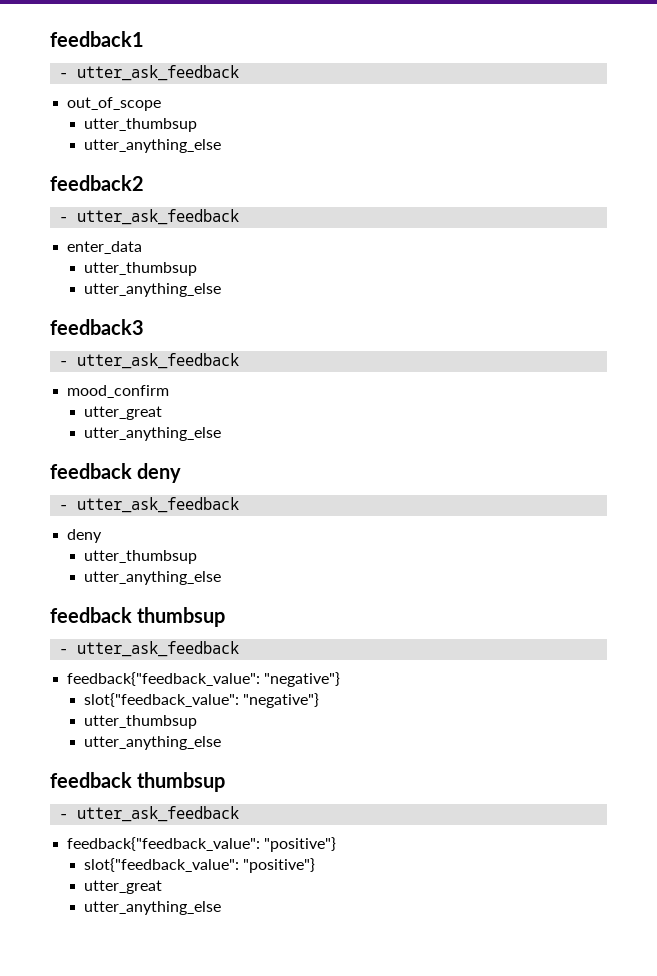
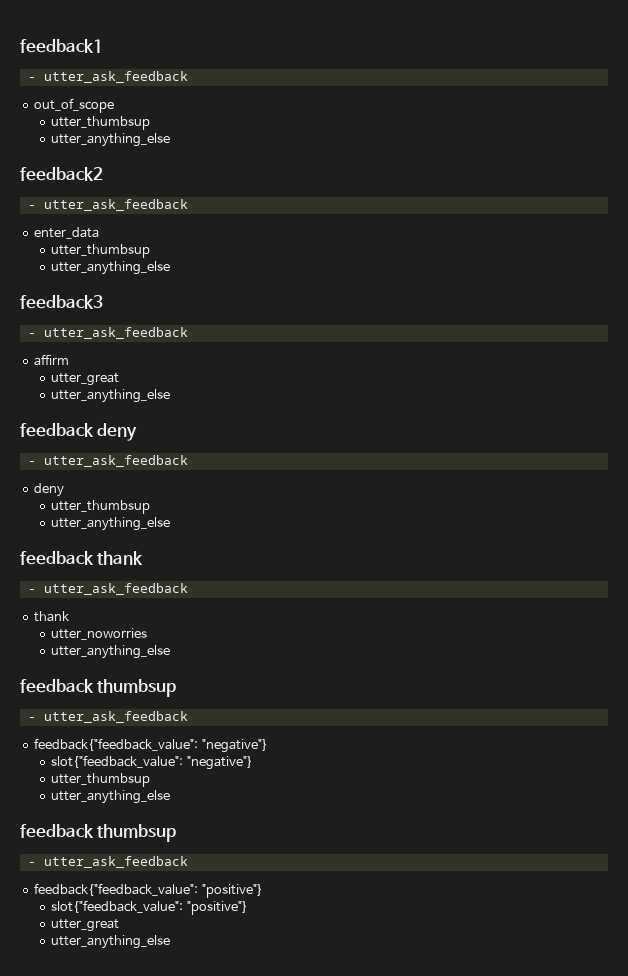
- mood_confirm
+ affirm
+ feedback thank
+ - utter_ask_feedback
+ thank
+ utter_noworries
+ utter_anything_else

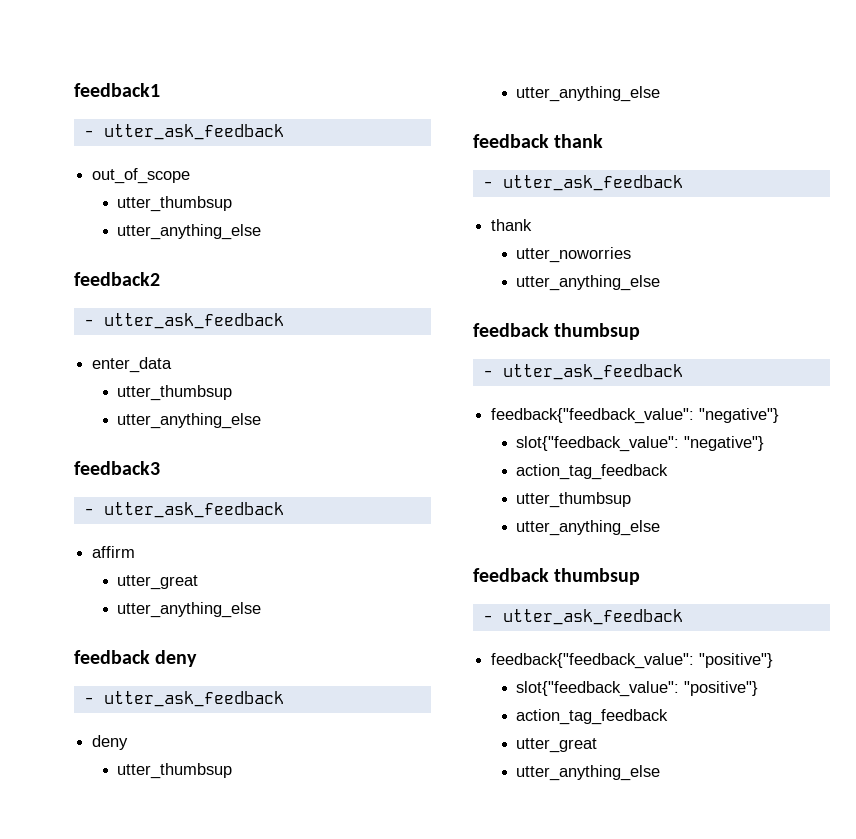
  slot{"feedback_value": "negative"}
+ action_tag_feedback
  slot{"feedback_value": "positive"}
+ action_tag_feedback

